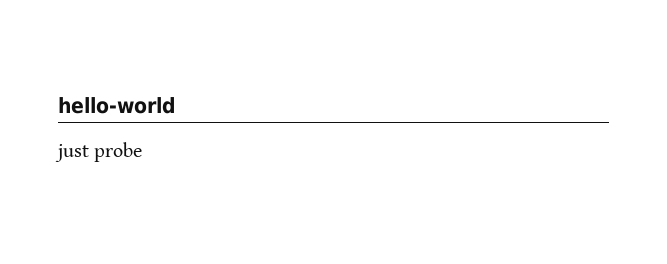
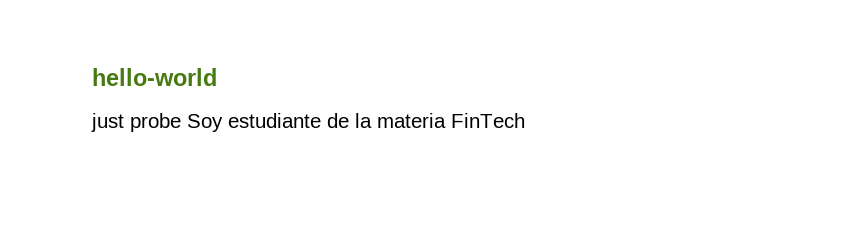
- just probe
+ just probe Soy estudiante de la materia FinTech

